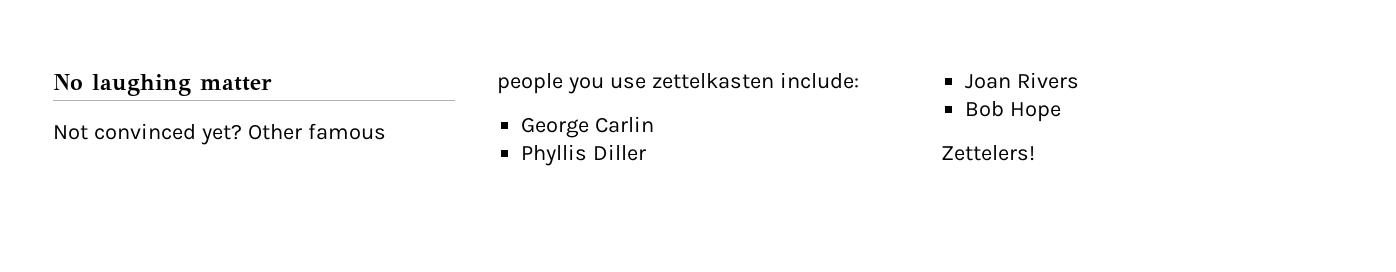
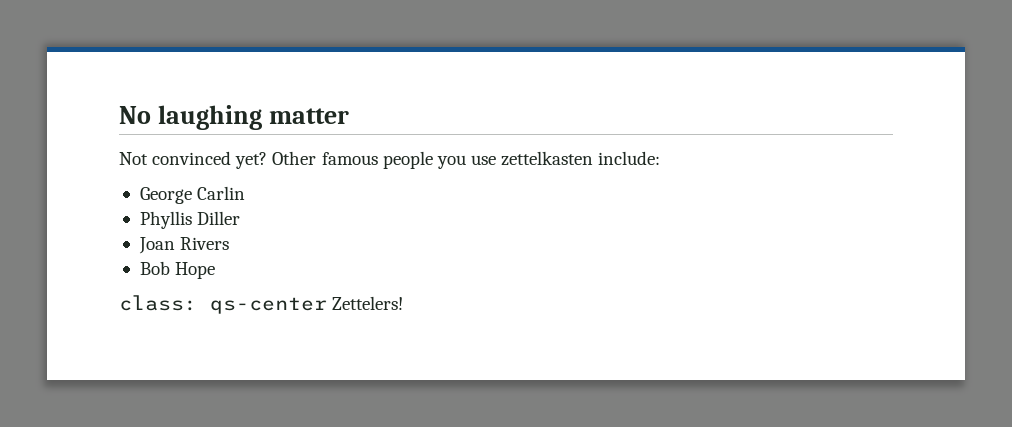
- Zettelers!
+ class: qs-center Zettelers!

